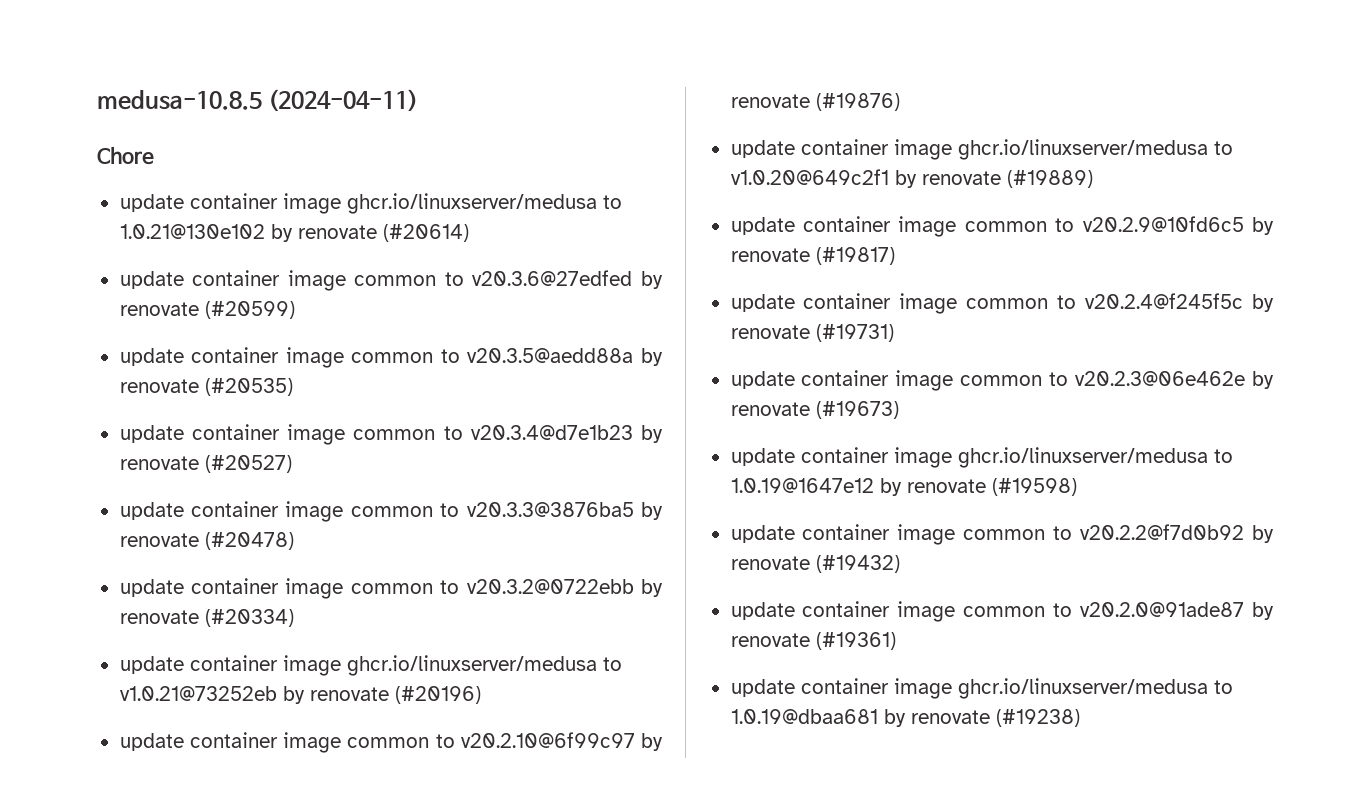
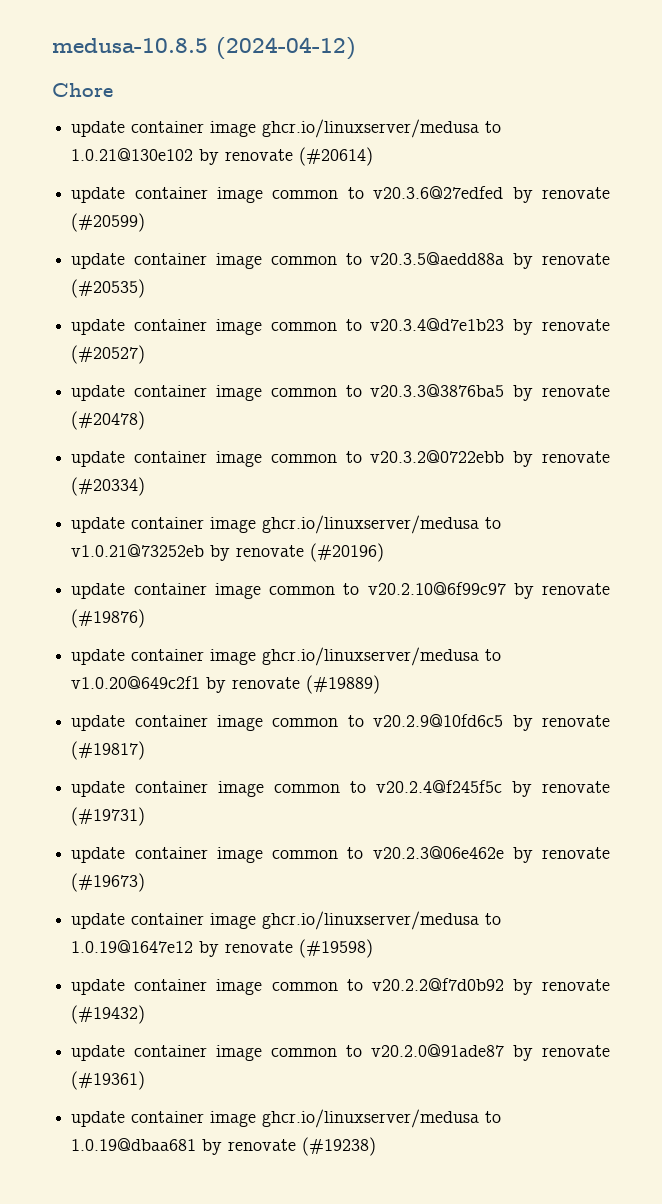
- medusa-10.8.5 (2024-04-11)
+ medusa-10.8.5 (2024-04-12)

